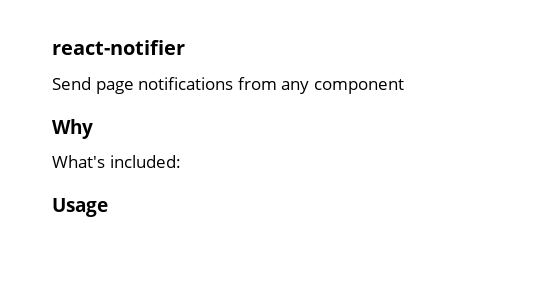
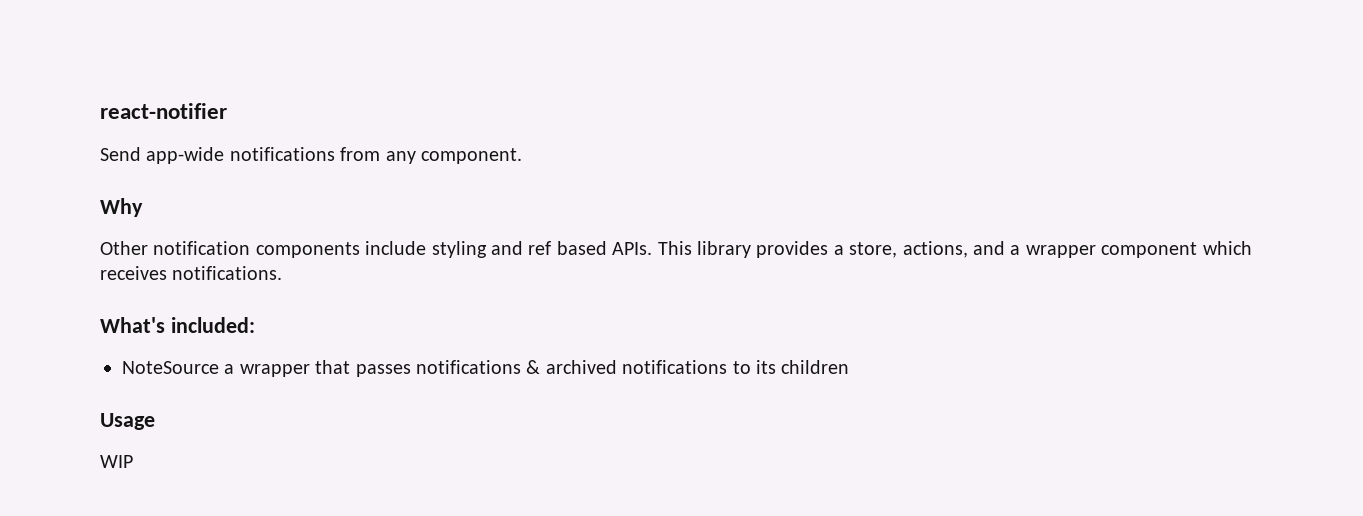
- Send page notifications from any component
+ Send app-wide notifications from any component.
+ Other notification components include styling and ref based APIs. This library provides a store, actions, and a wrapper component which receives notifications.
  What's included:
+ NoteSource a wrapper that passes notifications & archived notifications to its children
+ WIP

